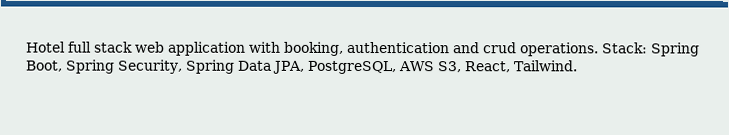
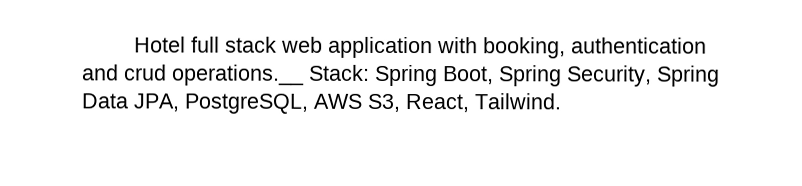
- Hotel full stack web application with booking, authentication and crud operations. Stack: Spring Boot, Spring Security, Spring Data JPA, PostgreSQL, AWS S3, React, Tailwind.
+ Hotel full stack web application with booking, authentication and crud operations.__ Stack: Spring Boot, Spring Security, Spring Data JPA, PostgreSQL, AWS S3, React, Tailwind.

